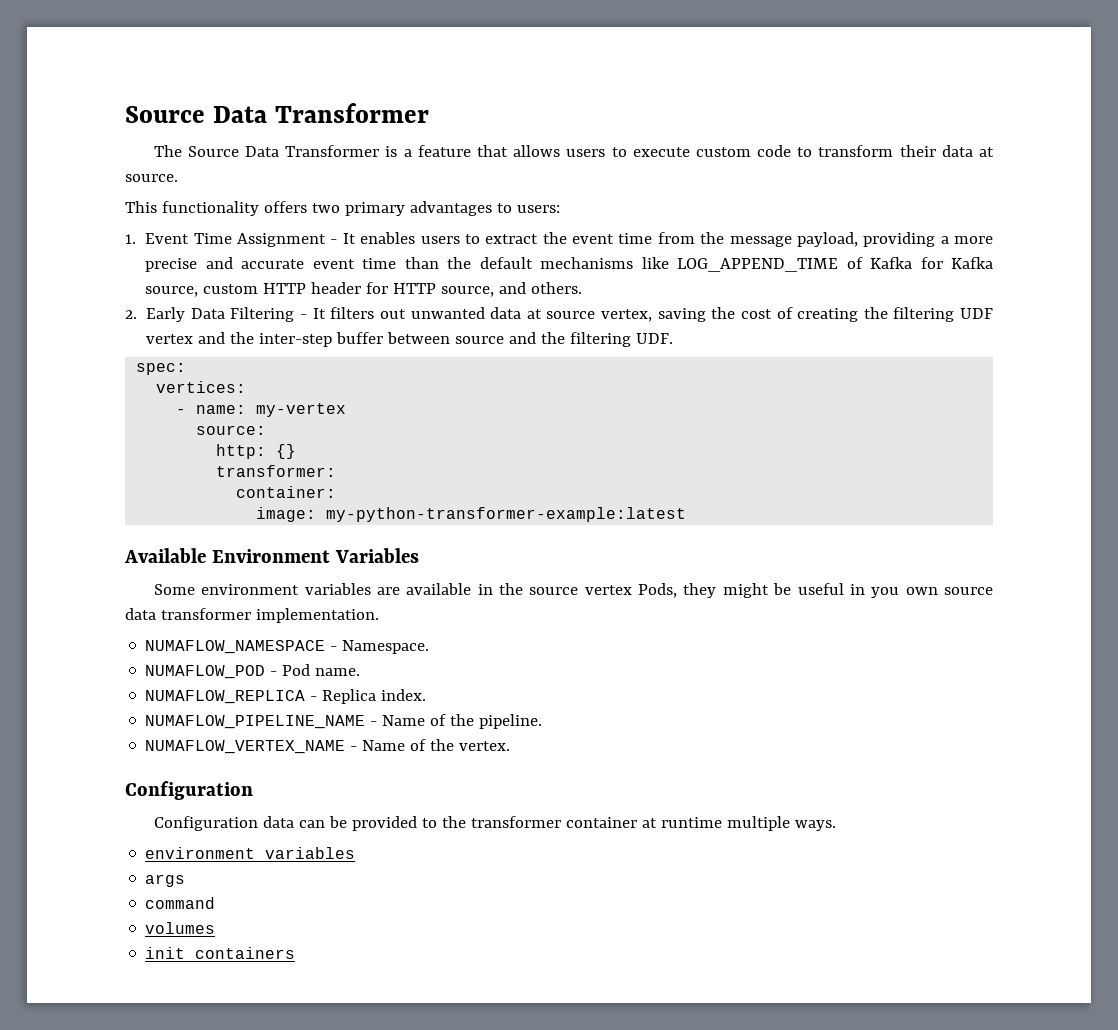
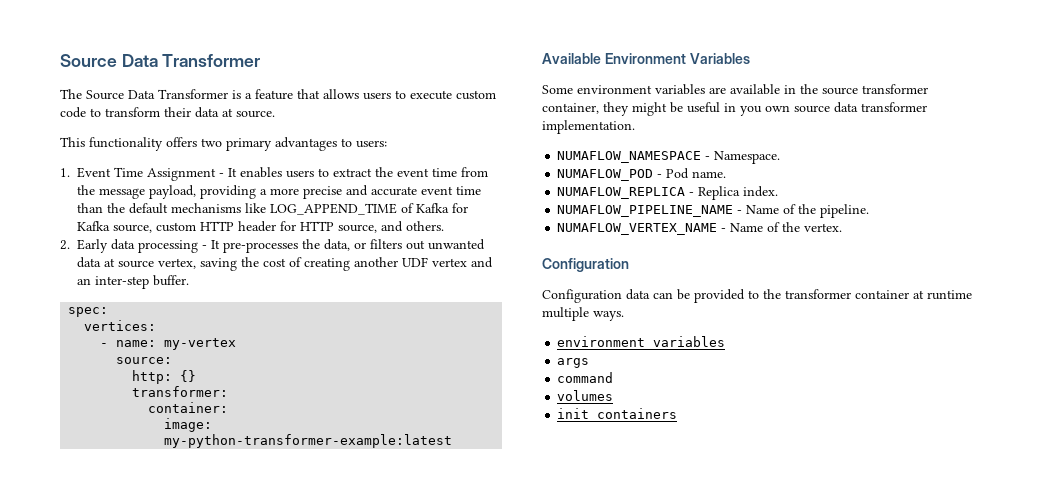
- 2. Early Data Filtering - It filters out unwanted data at source vertex, saving the cost of creating the filtering UDF vertex and the inter-step buffer between source and the filtering UDF.
+ 2. Early data processing - It pre-processes the data, or filters out unwanted data at source vertex, saving the cost of creating another UDF vertex and an inter-step buffer.
- Some environment variables are available in the source vertex Pods, they might be useful in you own source data transformer implementation.
+ Some environment variables are available in the source transformer container, they might be useful in you own source data transformer implementation.

